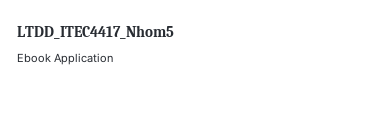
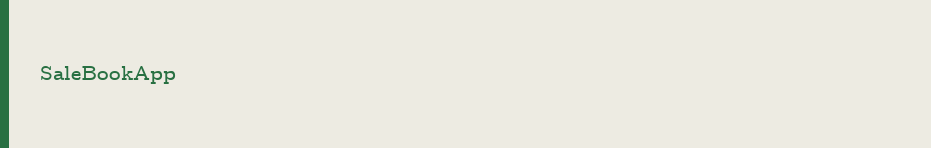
- LTDD_ITEC4417_Nhom5
- Ebook Application
+ SaleBookApp

